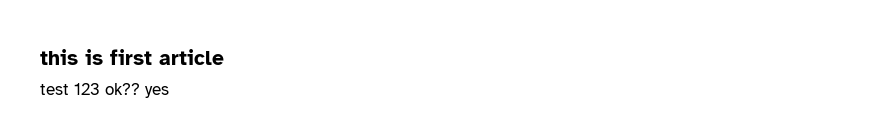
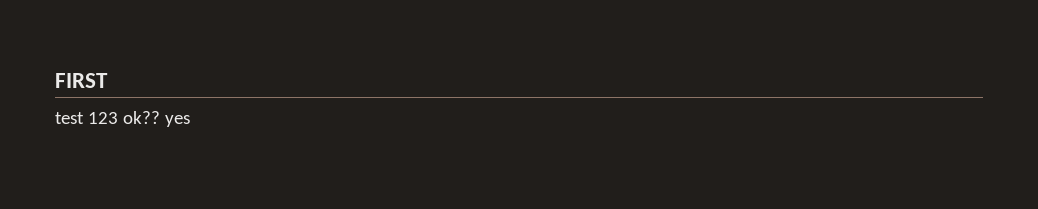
- this is first article
+ FIRST

